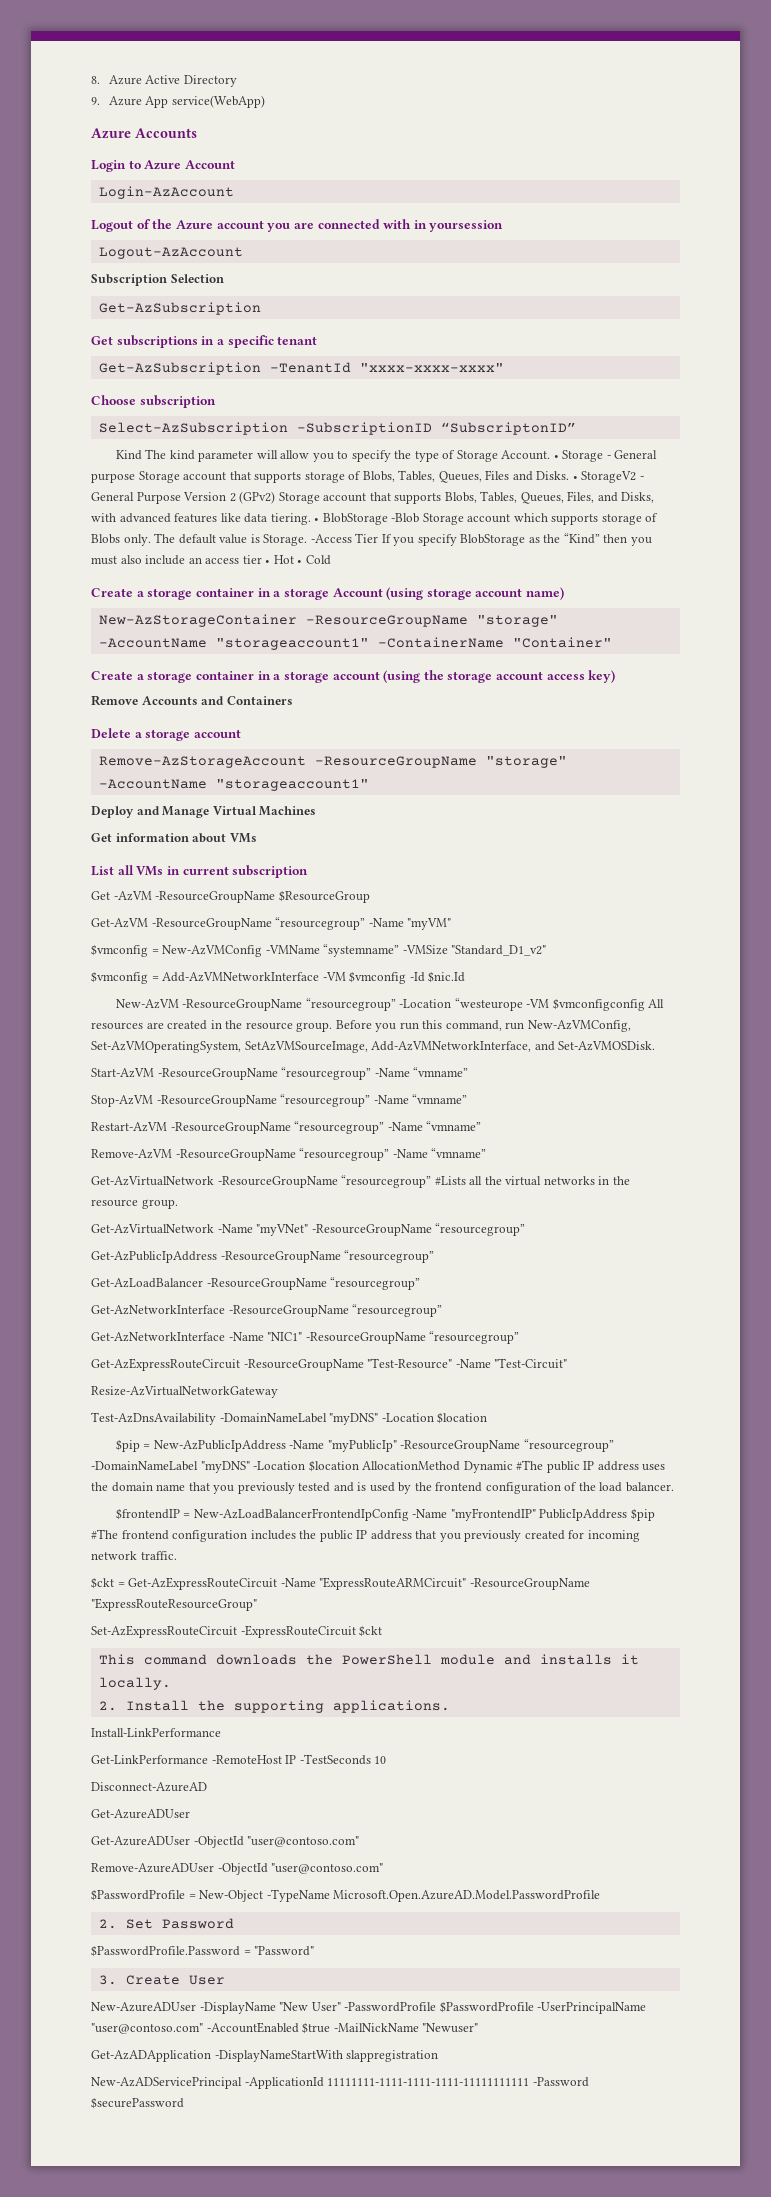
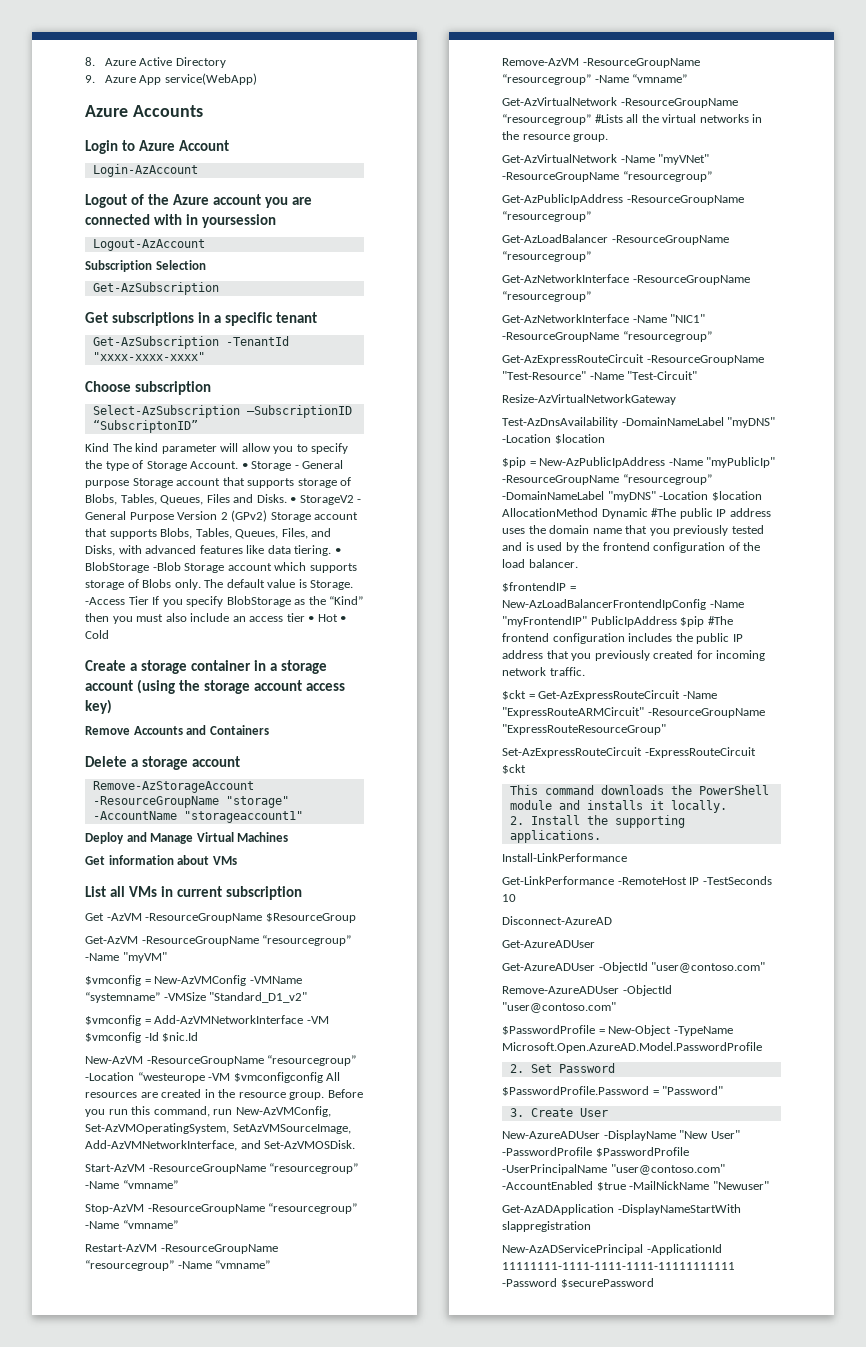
- Create a storage container in a storage Account (using storage account name)
- New-AzStorageContainer -ResourceGroupName "storage" -AccountName "storageaccount1" -ContainerName "Container"

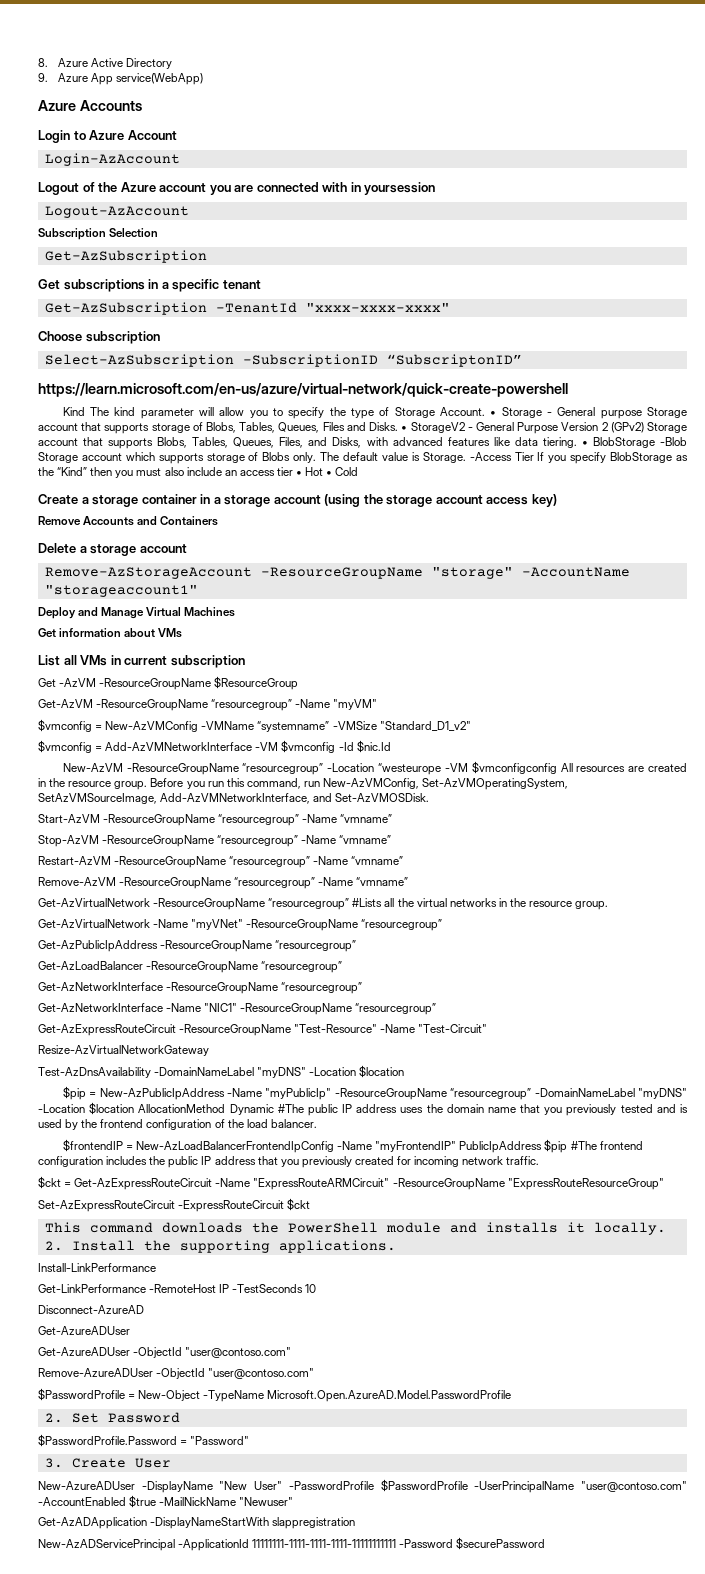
+ https://learn.microsoft.com/en-us/azure/virtual-network/quick-create-powershell

